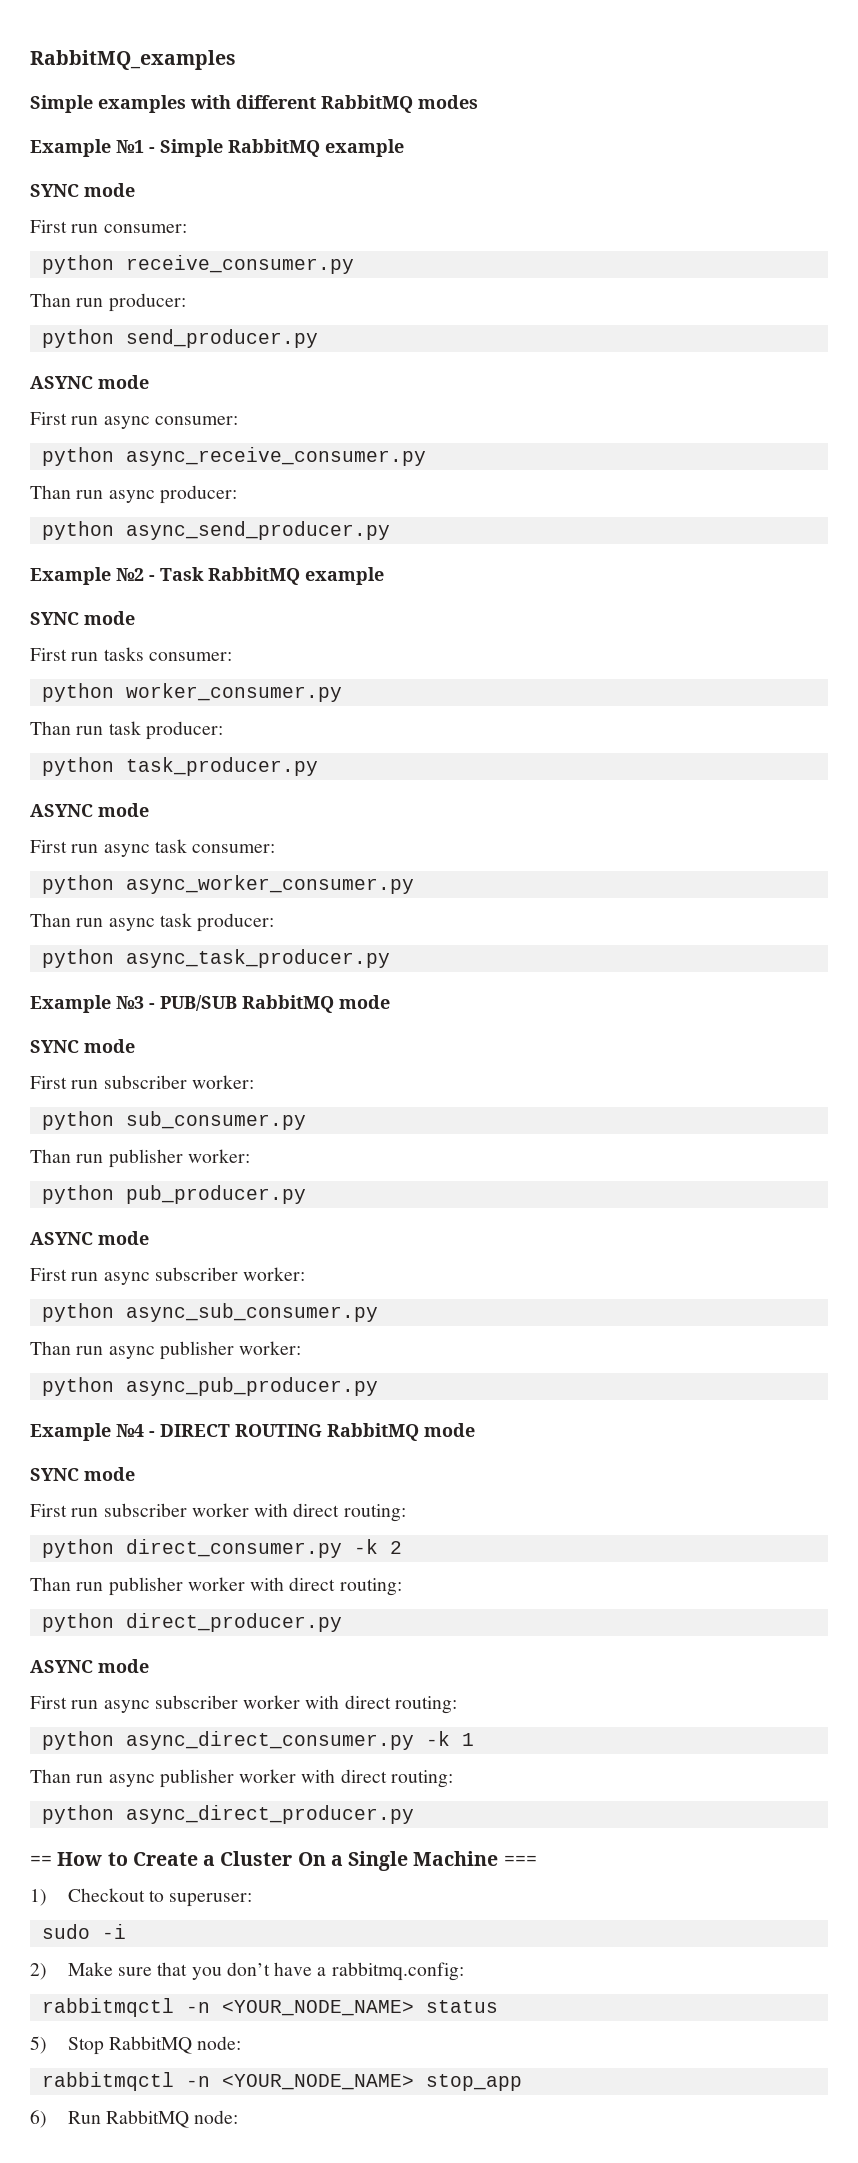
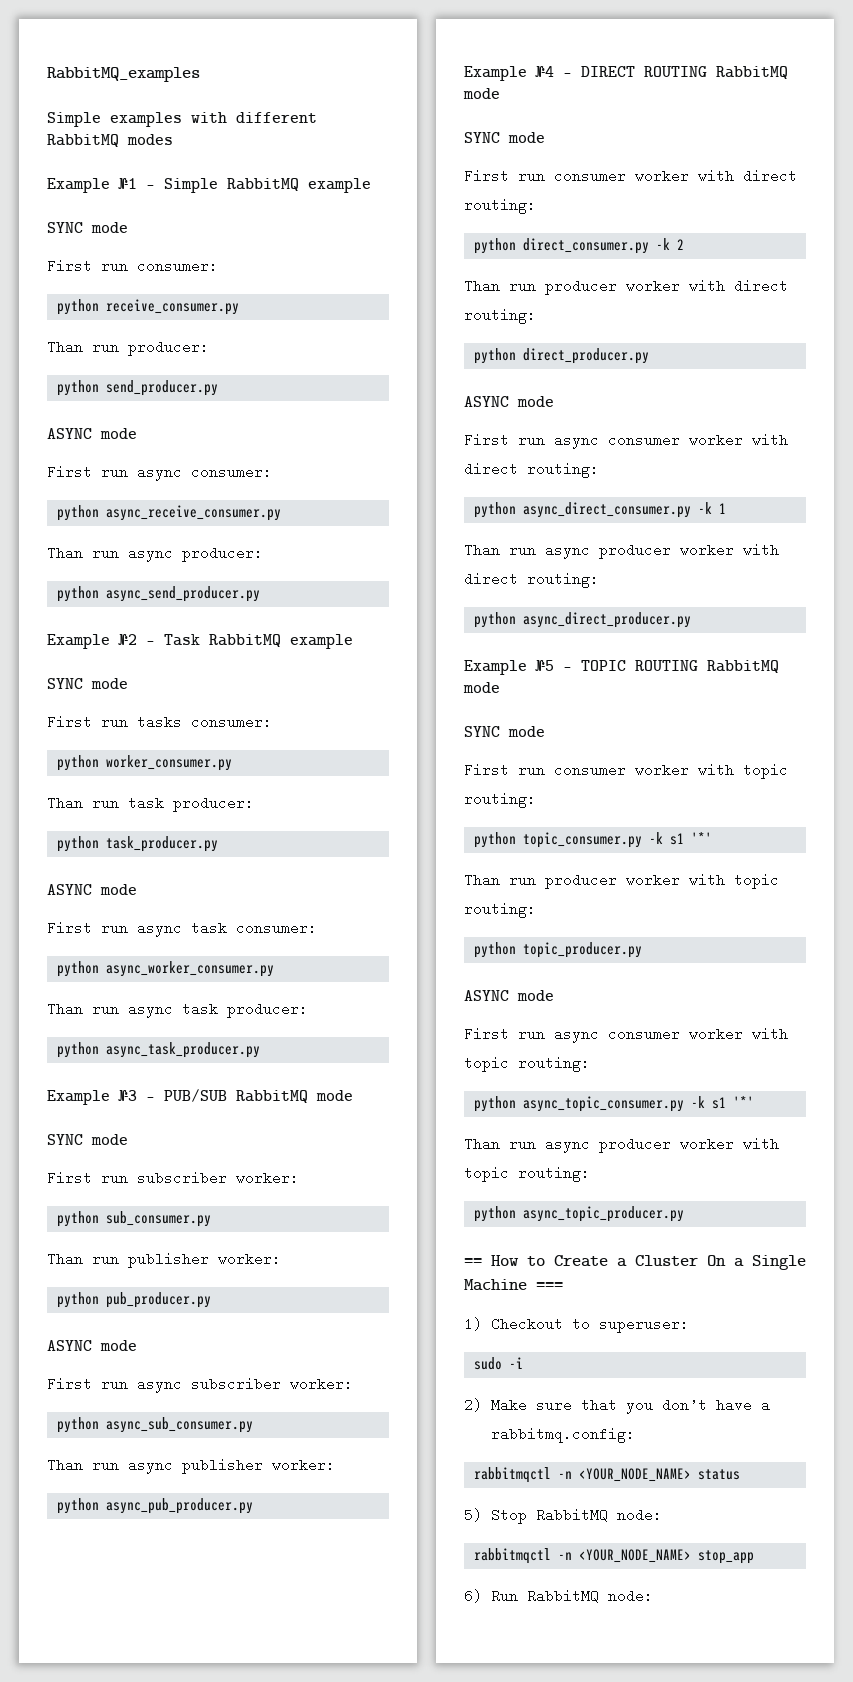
- First run subscriber worker with direct routing:
+ First run consumer worker with direct routing:
- Than run publisher worker with direct routing:
+ Than run producer worker with direct routing:
- First run async subscriber worker with direct routing:
+ First run async consumer worker with direct routing:
- Than run async publisher worker with direct routing:
+ Than run async producer worker with direct routing:
+ Example №5 - TOPIC ROUTING RabbitMQ mode
+ SYNC mode
+ First run consumer worker with topic routing:
+ python topic_consumer.py -k s1 '*'
+ Than run producer worker with topic routing:
+ python topic_producer.py
+ ASYNC mode
+ First run async consumer worker with topic routing:
+ python async_topic_consumer.py -k s1 '*'
+ Than run async producer worker with topic routing:
+ python async_topic_producer.py

